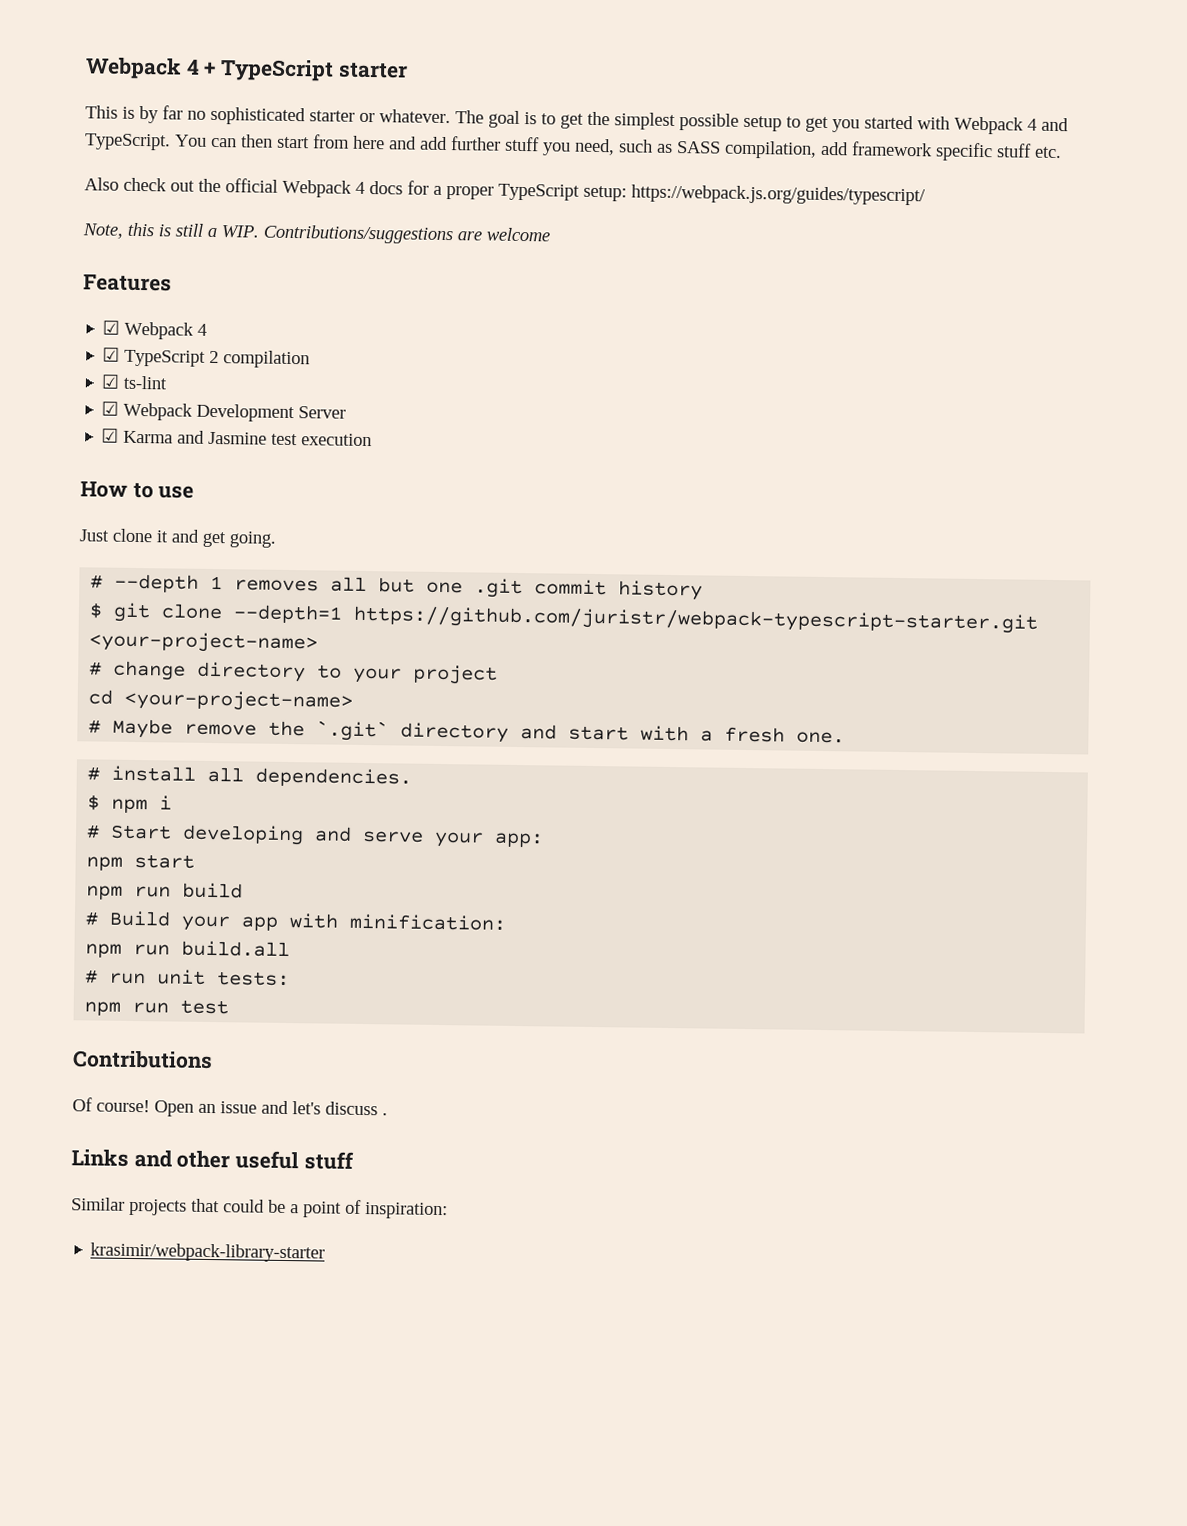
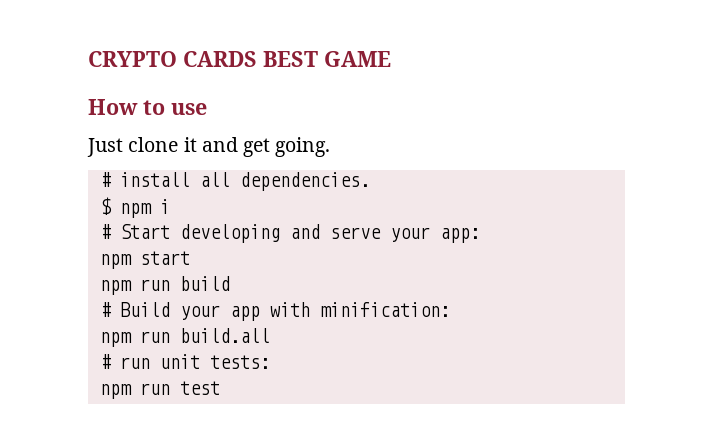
- Webpack 4 + TypeScript starter
- This is by far no sophisticated starter or whatever. The goal is to get the simplest possible setup to get you started with Webpack 4 and TypeScript. You can then start from here and add further stuff you need, such as SASS compilation, add framework specific stuff etc.
- Also check out the official Webpack 4 docs for a proper TypeScript setup: https://webpack.js.org/guides/typescript/
- Note, this is still a WIP. Contributions/suggestions are welcome
- Features
- ☑ Webpack 4
- ☑ TypeScript 2 compilation
- ☑ ts-lint
- ☑ Webpack Development Server
- ☑ Karma and Jasmine test execution
+ CRYPTO CARDS BEST GAME
- # --depth 1 removes all but one .git commit history
- $ git clone --depth=1 https://github.com/juristr/webpack-typescript-starter.git <your-project-name>
- # change directory to your project
- cd <your-project-name>
- # Maybe remove the `.git` directory and start with a fresh one.
- Contributions
- Of course! Open an issue and let's discuss .
- Links and other useful stuff
- Similar projects that could be a point of inspiration:
- krasimir/webpack-library-starter

